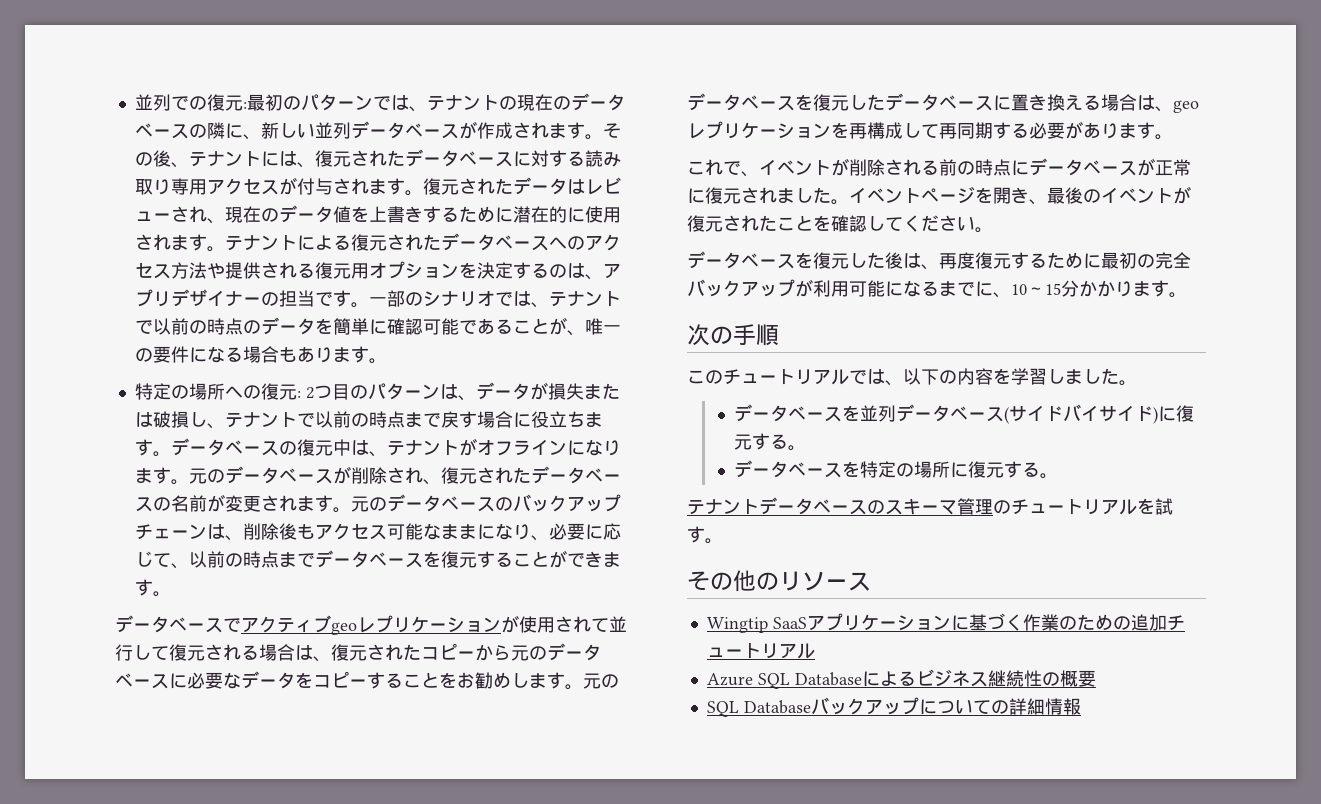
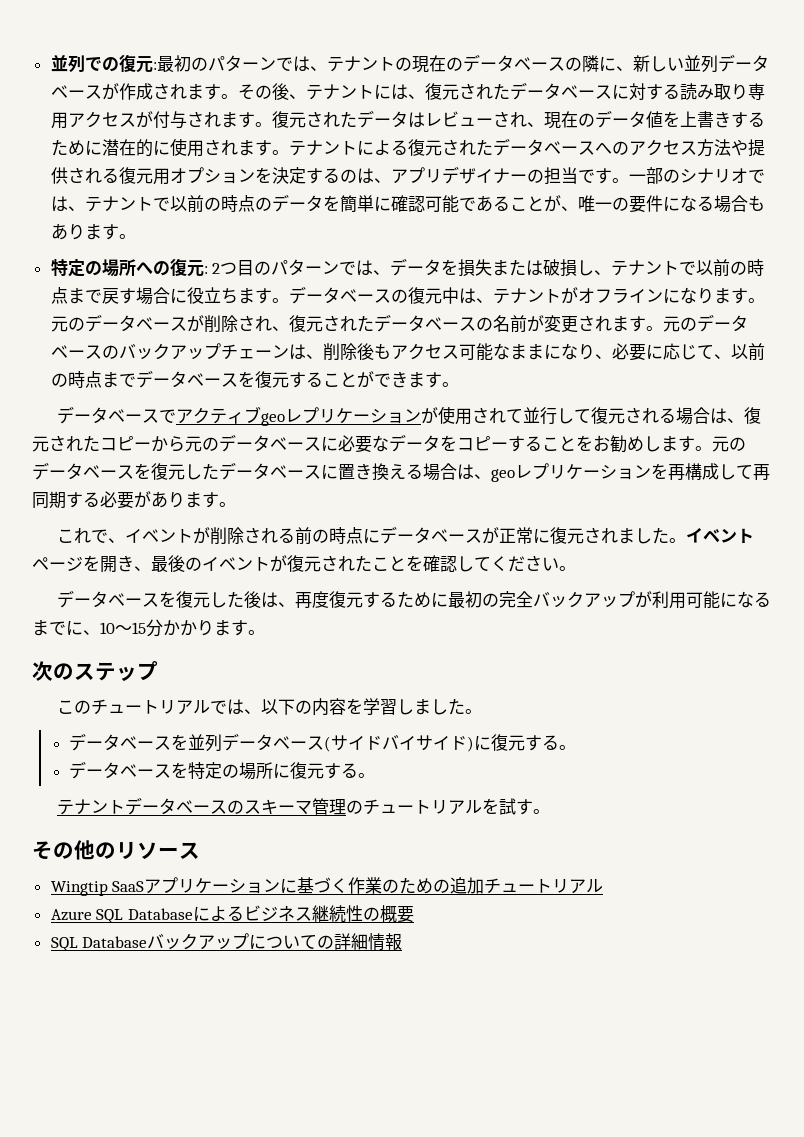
- 特定の場所への復元: 2つ目のパターンは、データが損失または破損し、テナントで以前の時点まで戻す場合に役立ちます。
+ 特定の場所への復元: 2つ目のパターンでは、データを損失または破損し、テナントで以前の時点まで戻す場合に役立ちます。
- 次の手順
+ 次のステップ

